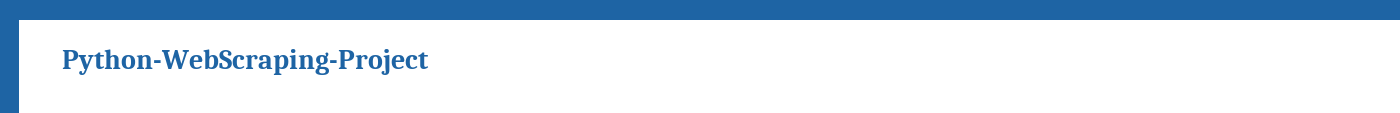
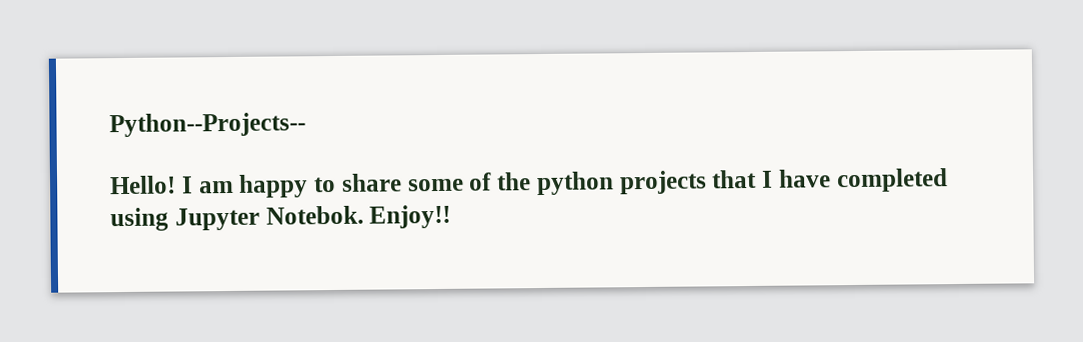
- Python-WebScraping-Project
+ Python--Projects--
+ Hello! I am happy to share some of the python projects that I have completed using Jupyter Notebok. Enjoy!!

